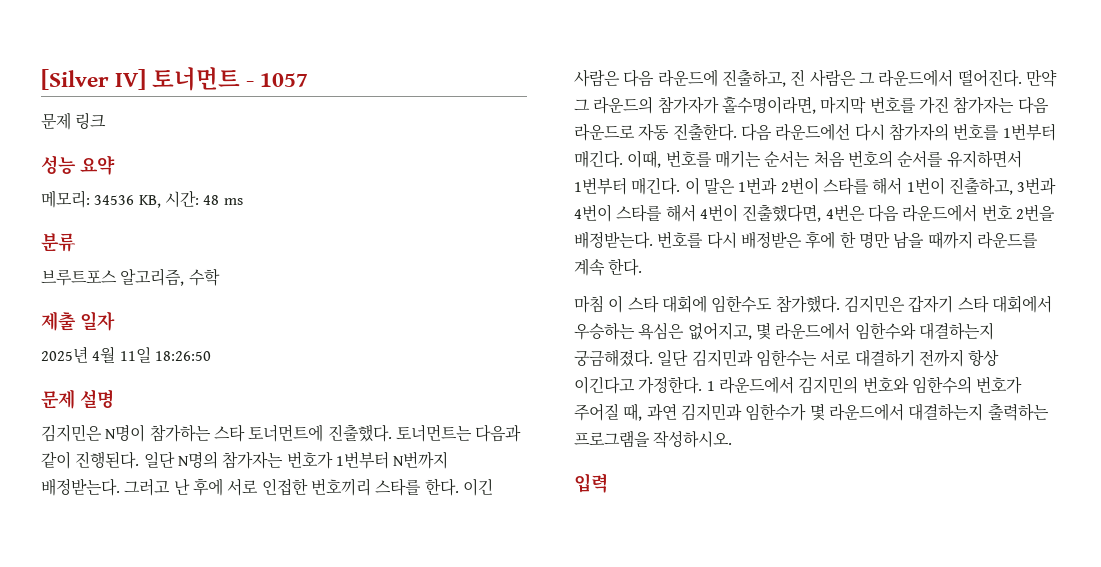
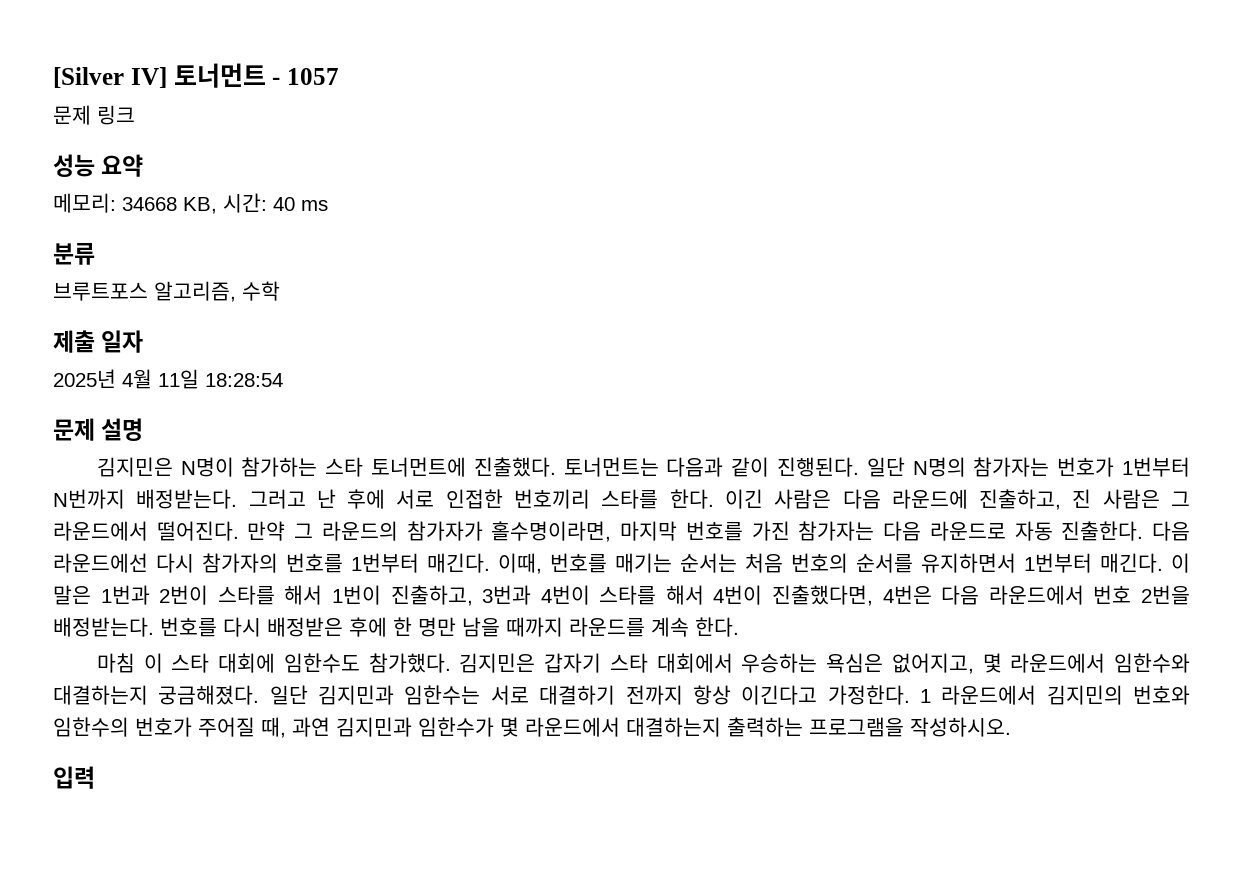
- 메모리: 34536 KB, 시간: 48 ms
+ 메모리: 34668 KB, 시간: 40 ms
- 2025년 4월 11일 18:26:50
+ 2025년 4월 11일 18:28:54

